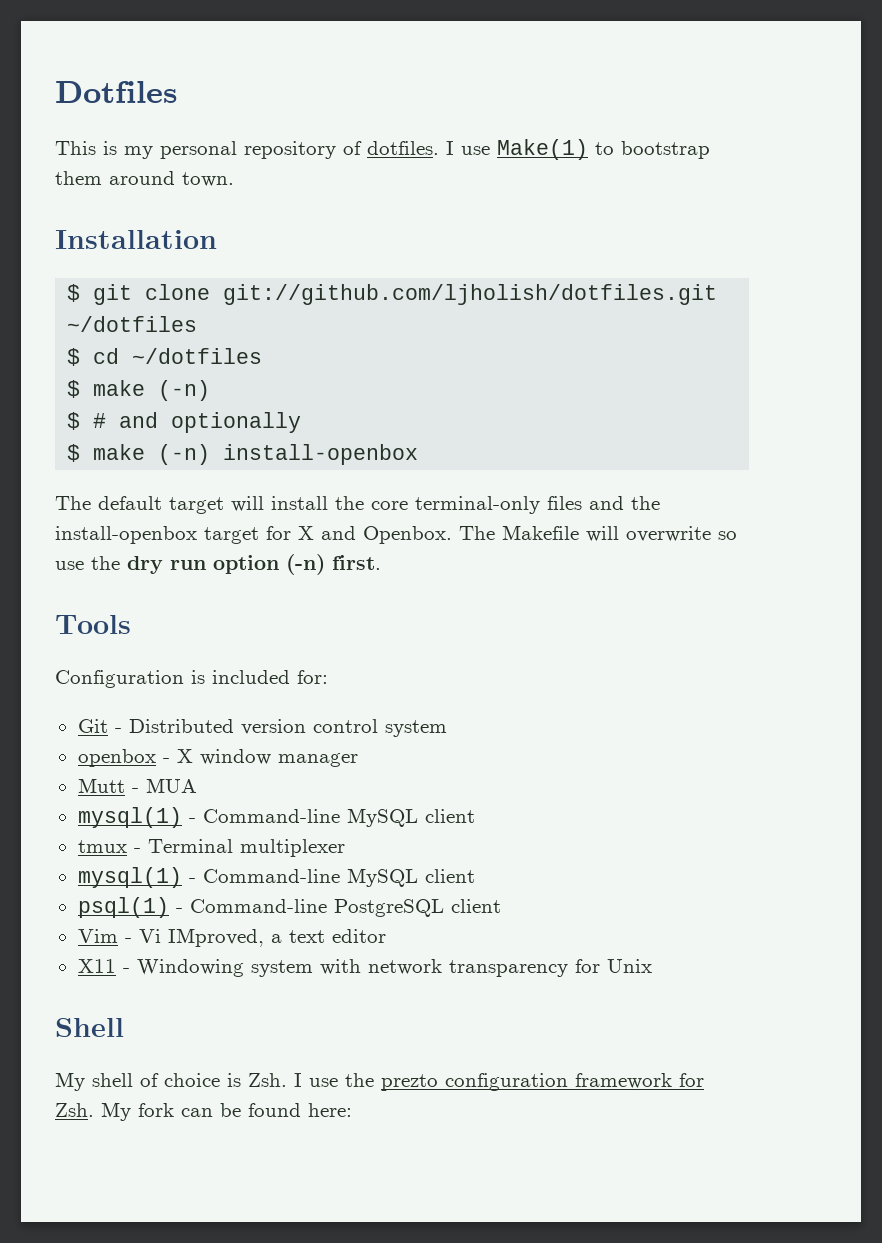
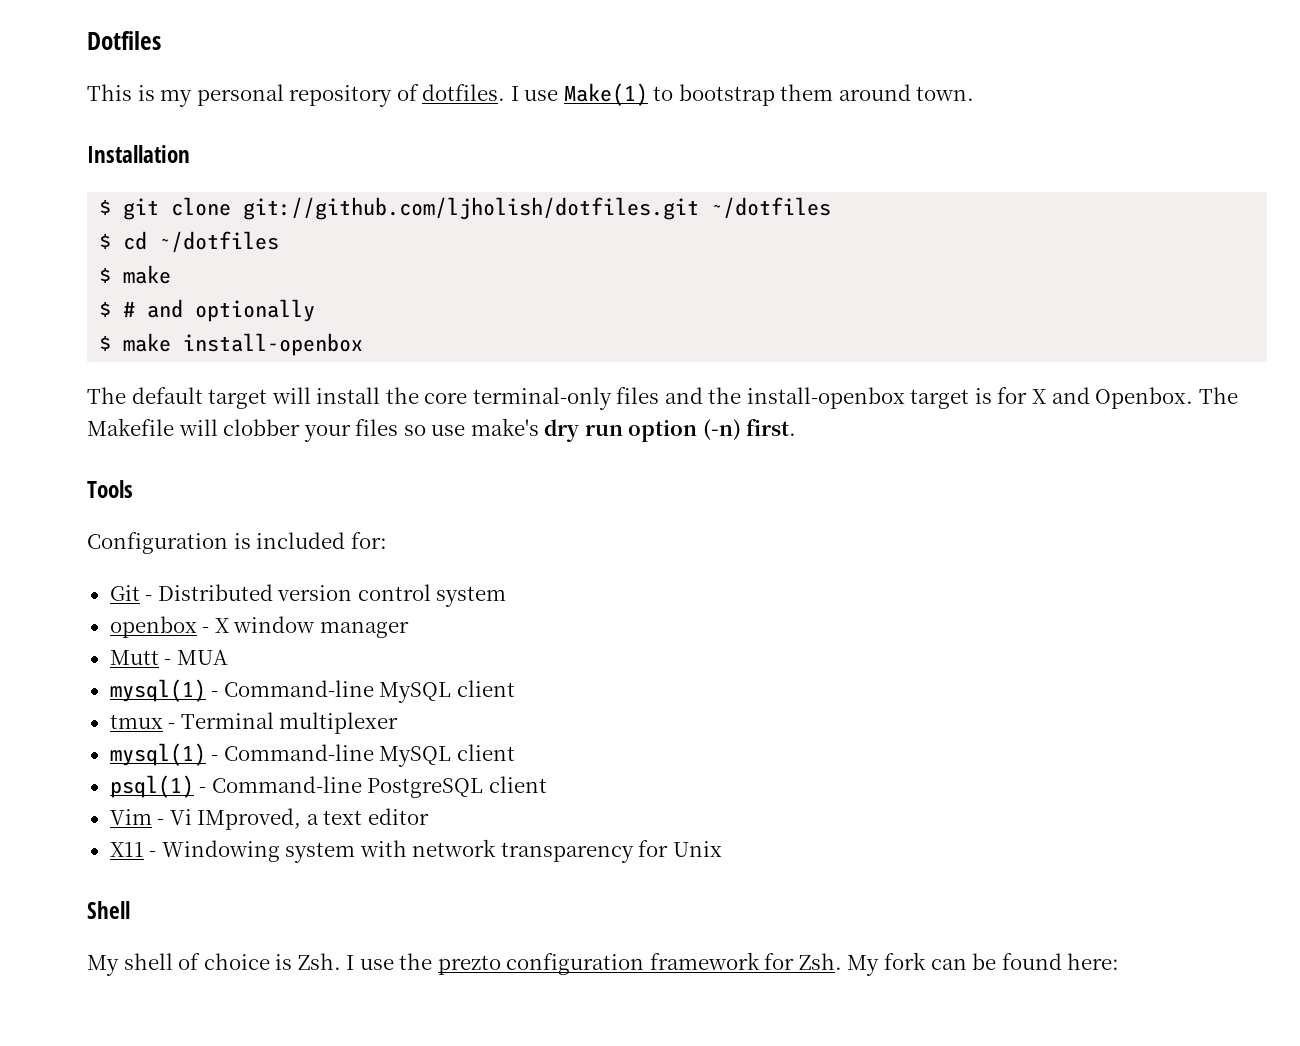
  $ cd ~/dotfiles
- $ make (-n)
+ $ make
- $ make (-n) install-openbox
+ $ make install-openbox
- The default target will install the core terminal-only files and the install-openbox target for X and Openbox.
+ The default target will install the core terminal-only files and the install-openbox target is for X and Openbox.
- The Makefile will overwrite so use the dry run option (-n) first.
+ The Makefile will clobber your files so use make's dry run option (-n) first.

